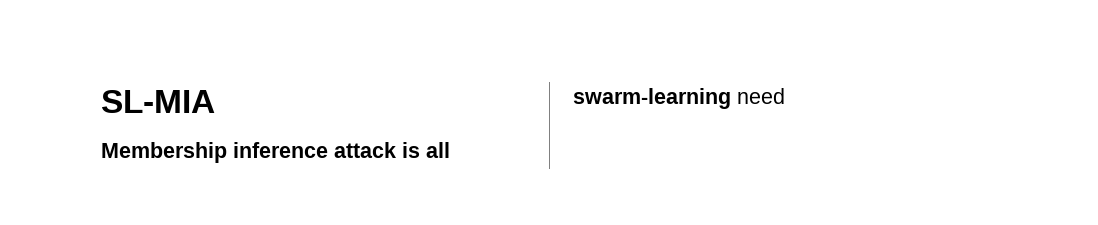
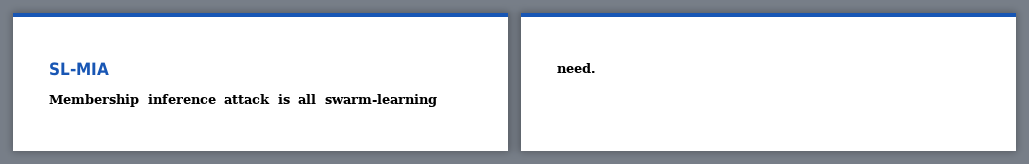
- Membership inference attack is all swarm-learning need
+ Membership inference attack is all swarm-learning need.

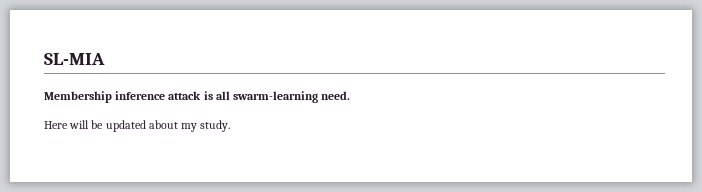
+ Here will be updated about my study.

